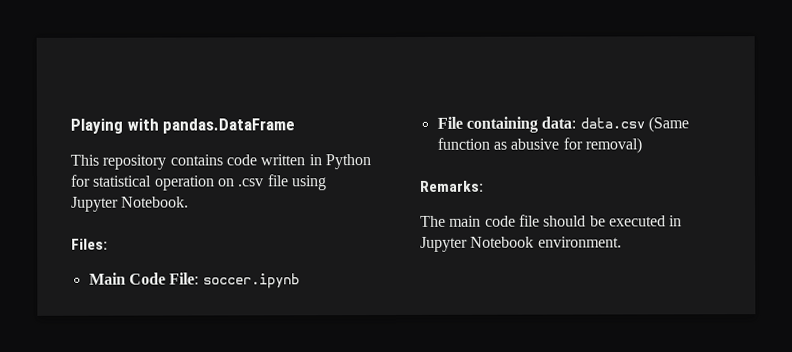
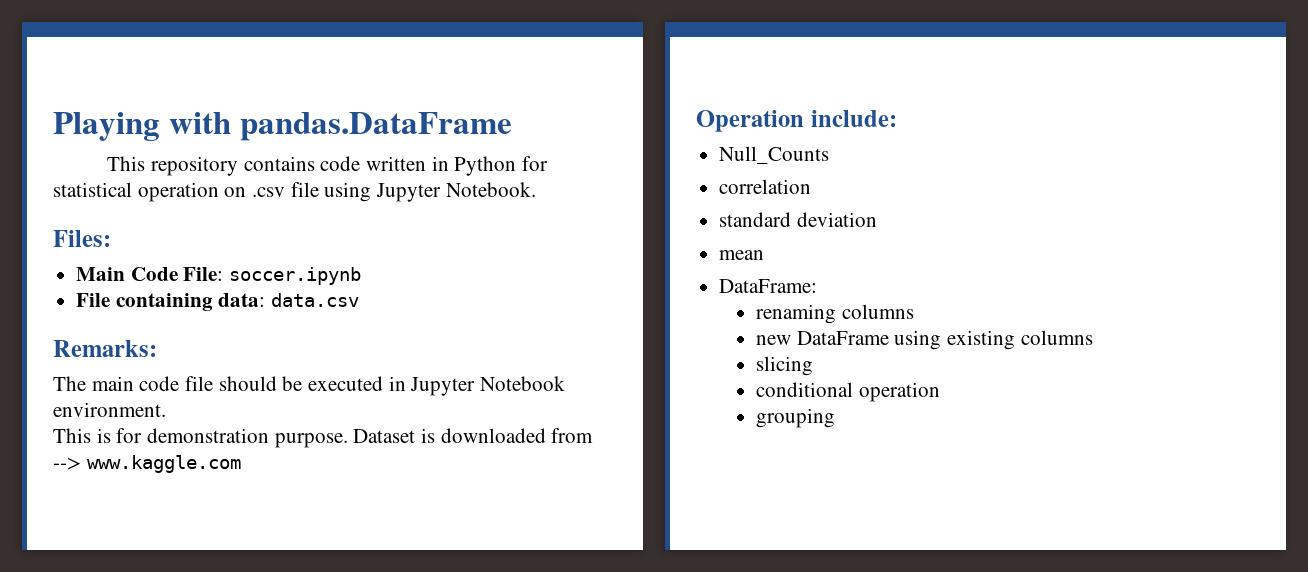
- File containing data: data.csv (Same function as abusive for removal)
+ File containing data: data.csv
+ This is for demonstration purpose. Dataset is downloaded from --> www.kaggle.com
+ Operation include:
+ Null_Counts
+ correlation
+ standard deviation
+ mean
+ DataFrame:
+ renaming columns
+ new DataFrame using existing columns
+ slicing
+ conditional operation
+ grouping

